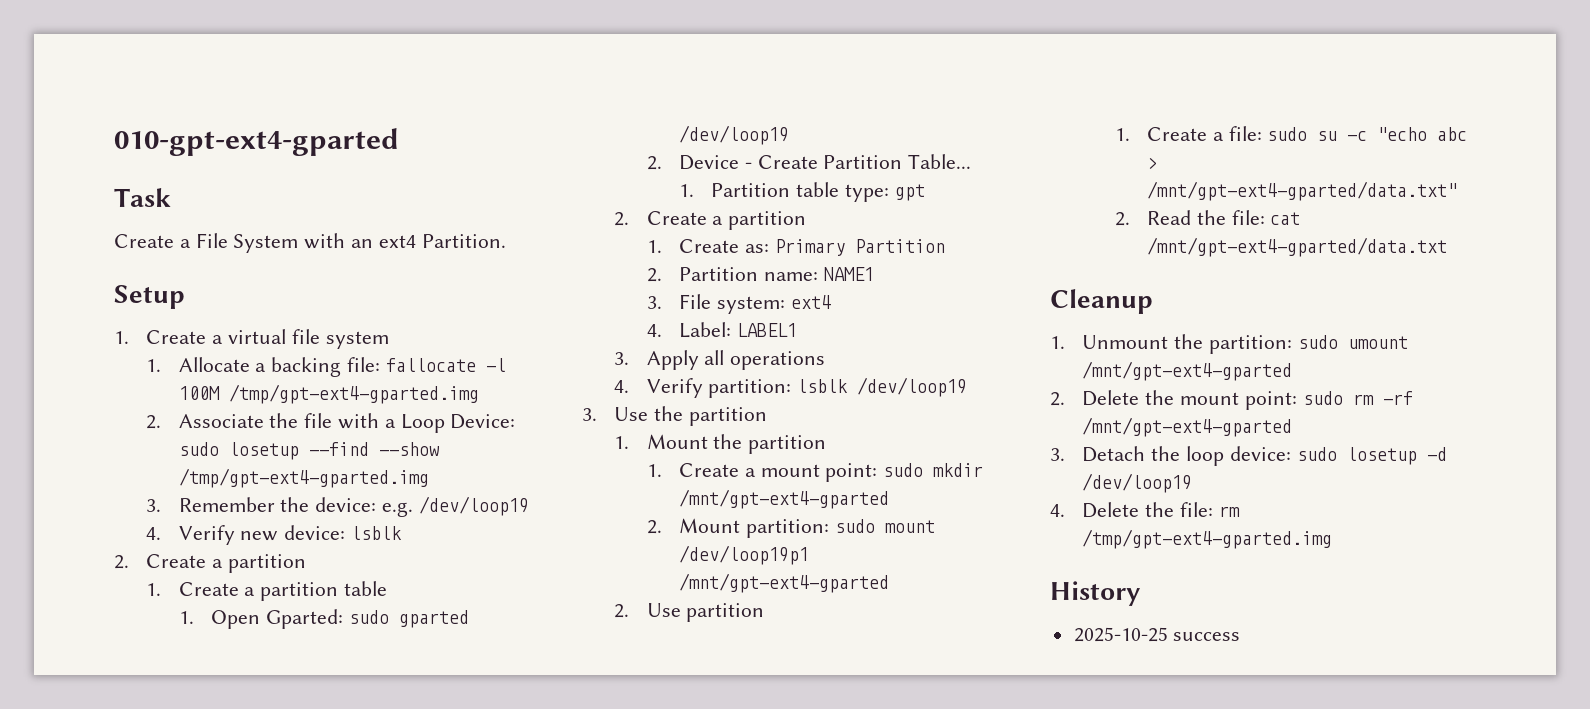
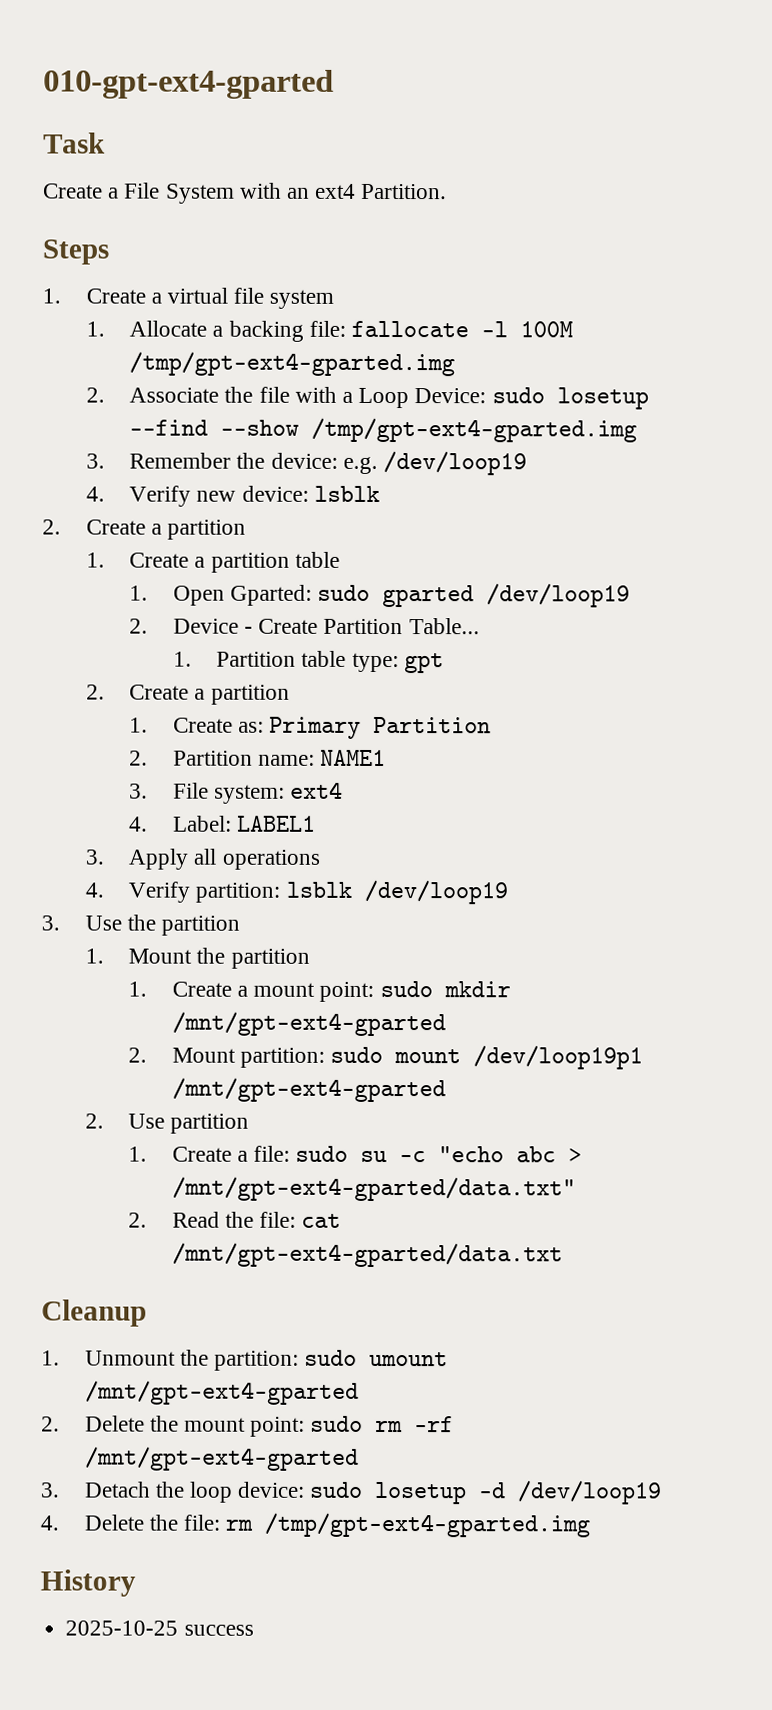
- Setup
+ Steps

